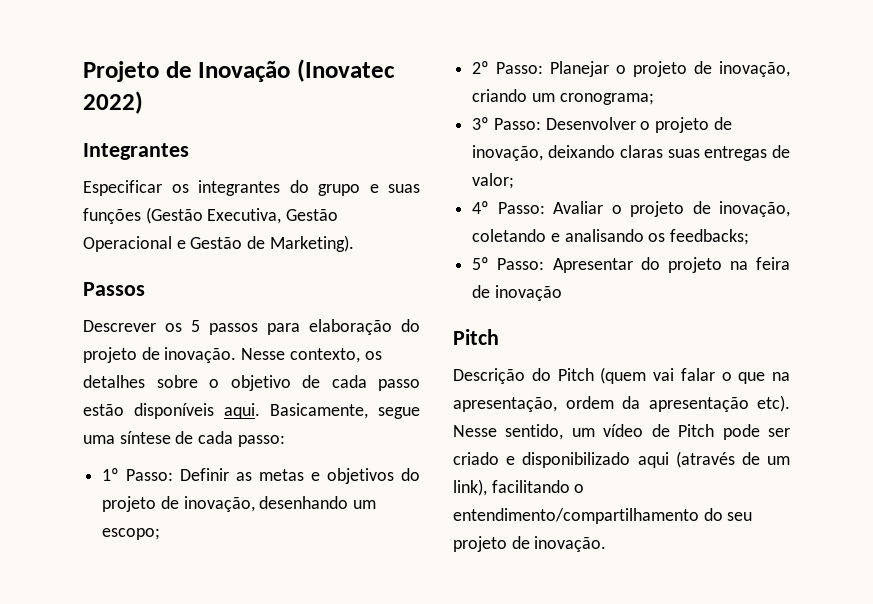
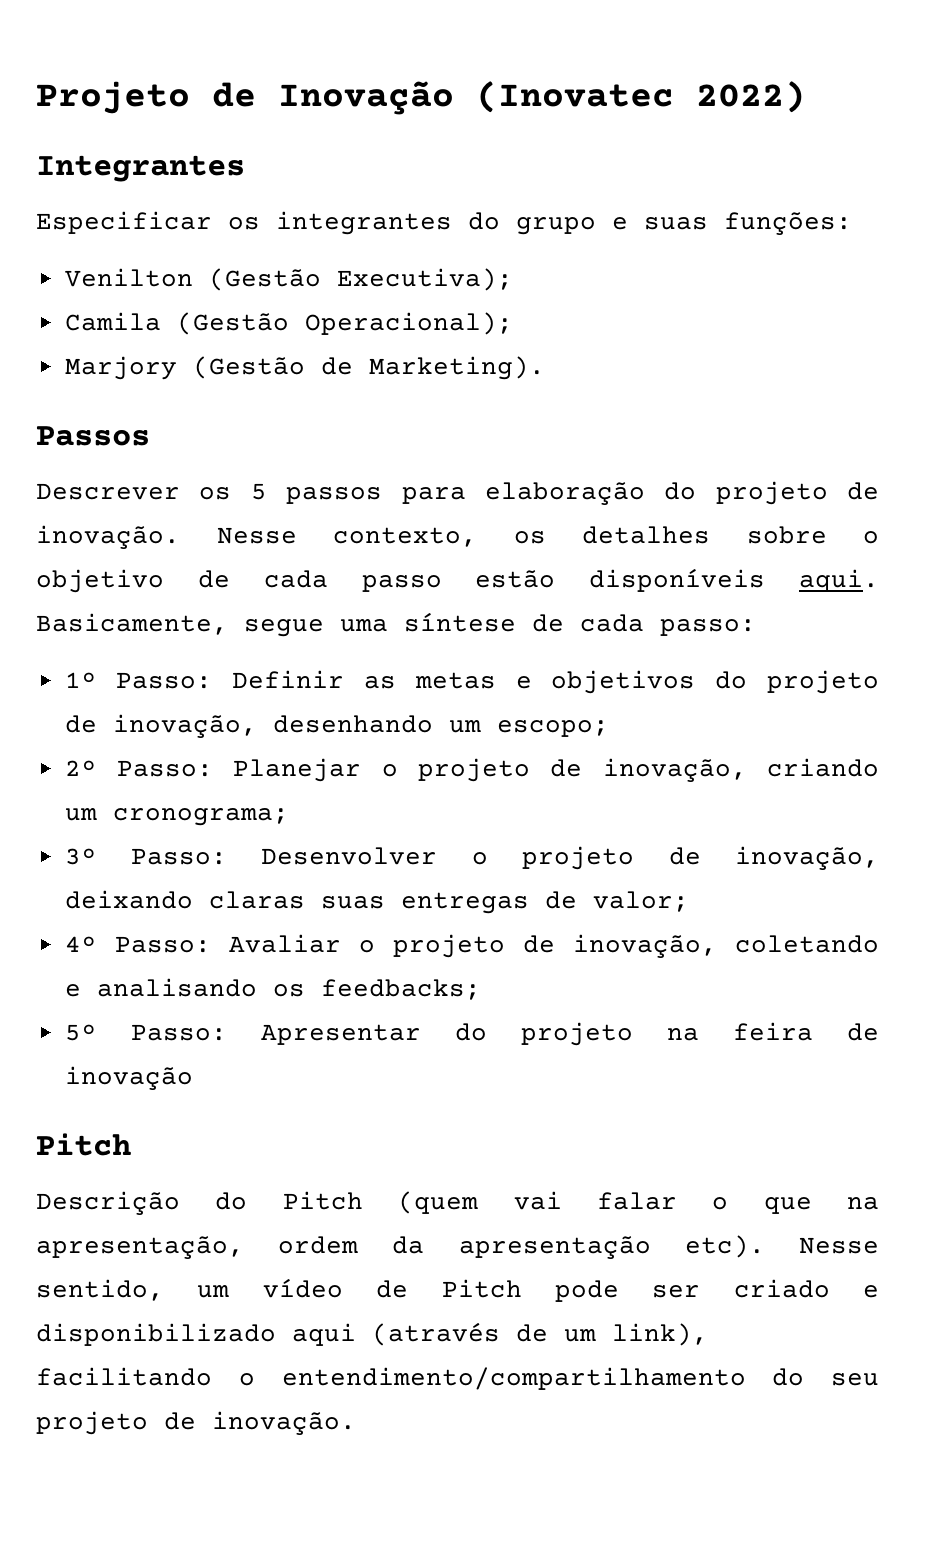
- Especificar os integrantes do grupo e suas funções (Gestão Executiva, Gestão Operacional e Gestão de Marketing).
+ Especificar os integrantes do grupo e suas funções:
+ Venilton (Gestão Executiva);
+ Camila (Gestão Operacional);
+ Marjory (Gestão de Marketing).

